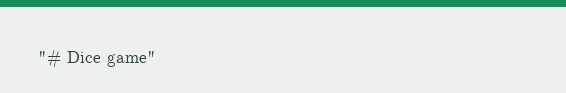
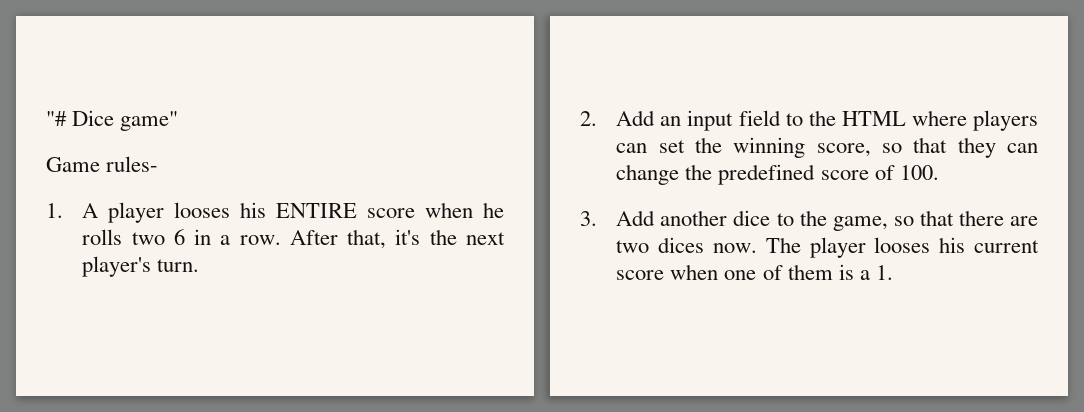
+ Game rules-
+ 1. A player looses his ENTIRE score when he rolls two 6 in a row. After that, it's the next player's turn.
+ 2. Add an input field to the HTML where players can set the winning score, so that they can change the predefined score of 100.
+ 3. Add another dice to the game, so that there are two dices now. The player looses his current score when one of them is a 1.

